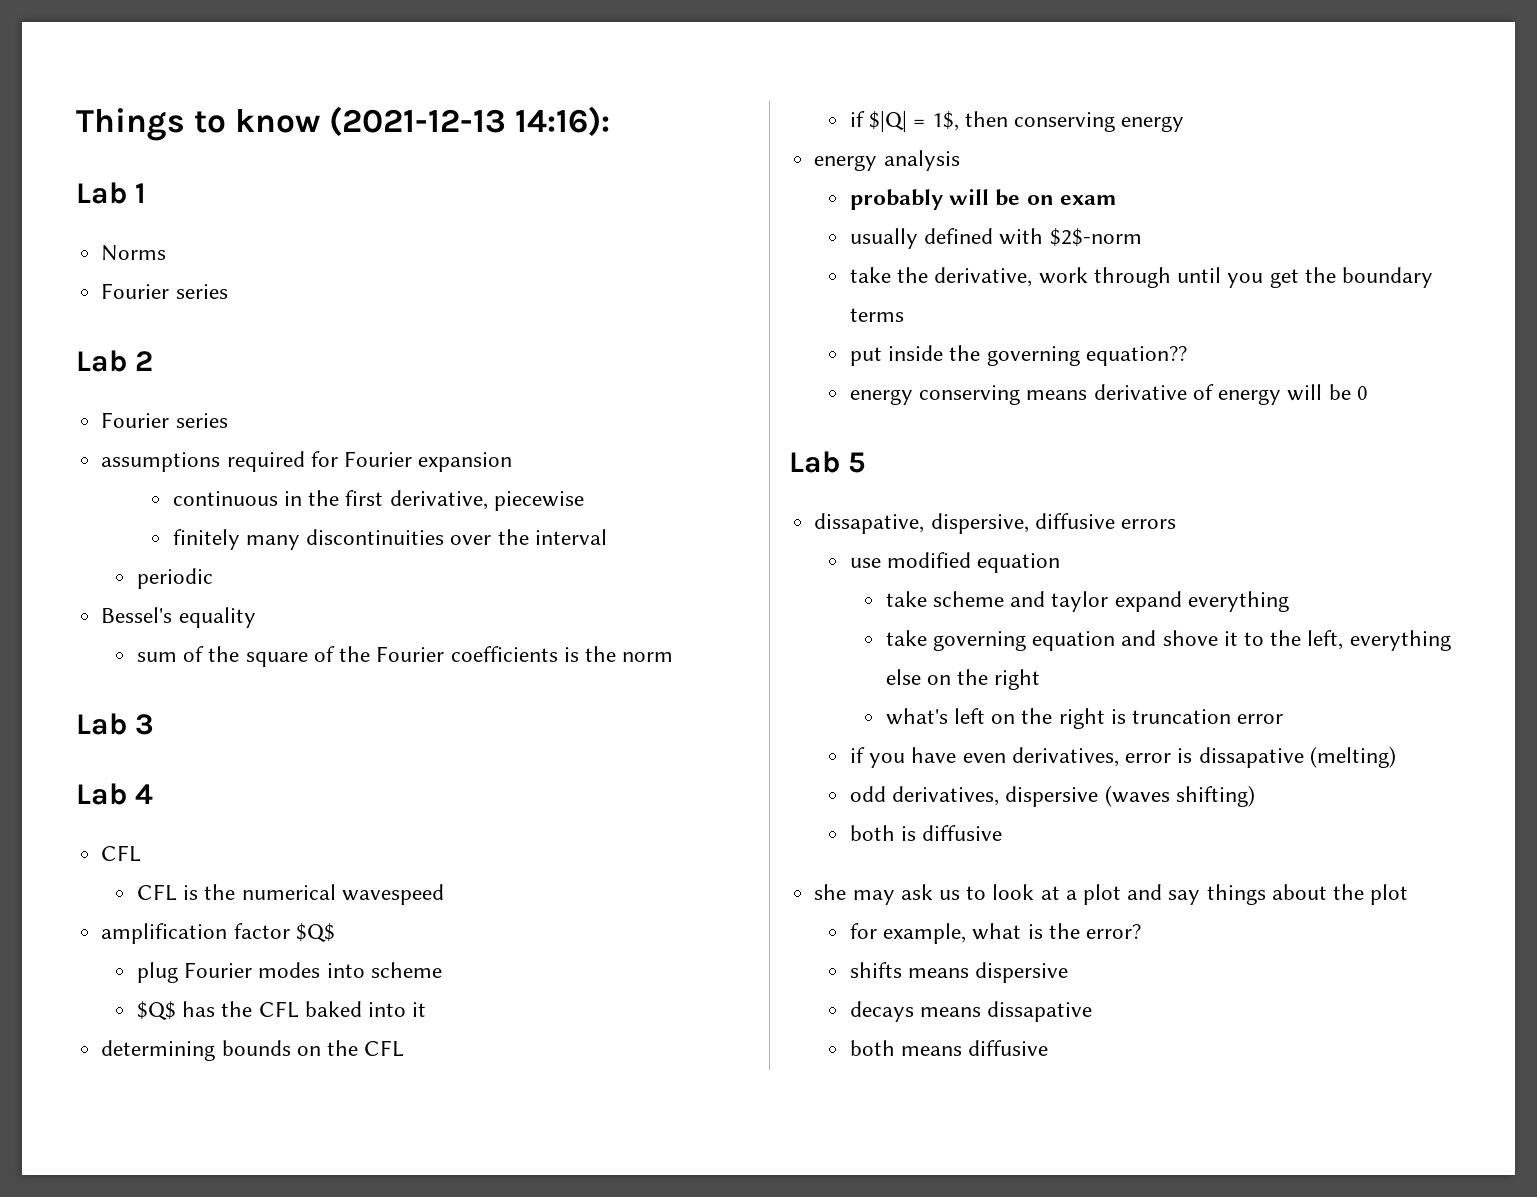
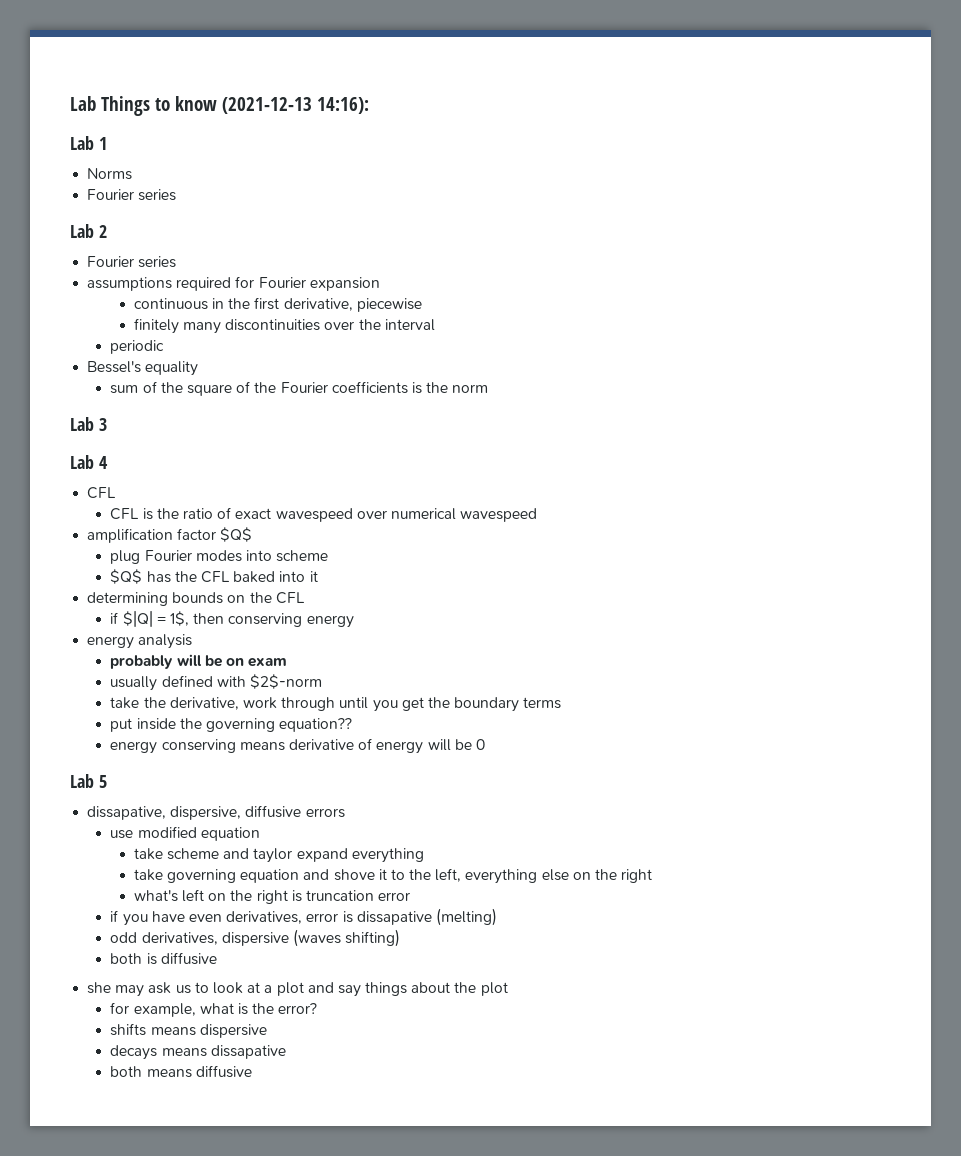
- Things to know (2021-12-13 14:16):
+ Lab Things to know (2021-12-13 14:16):
- CFL is the numerical wavespeed
+ CFL is the ratio of exact wavespeed over numerical wavespeed

